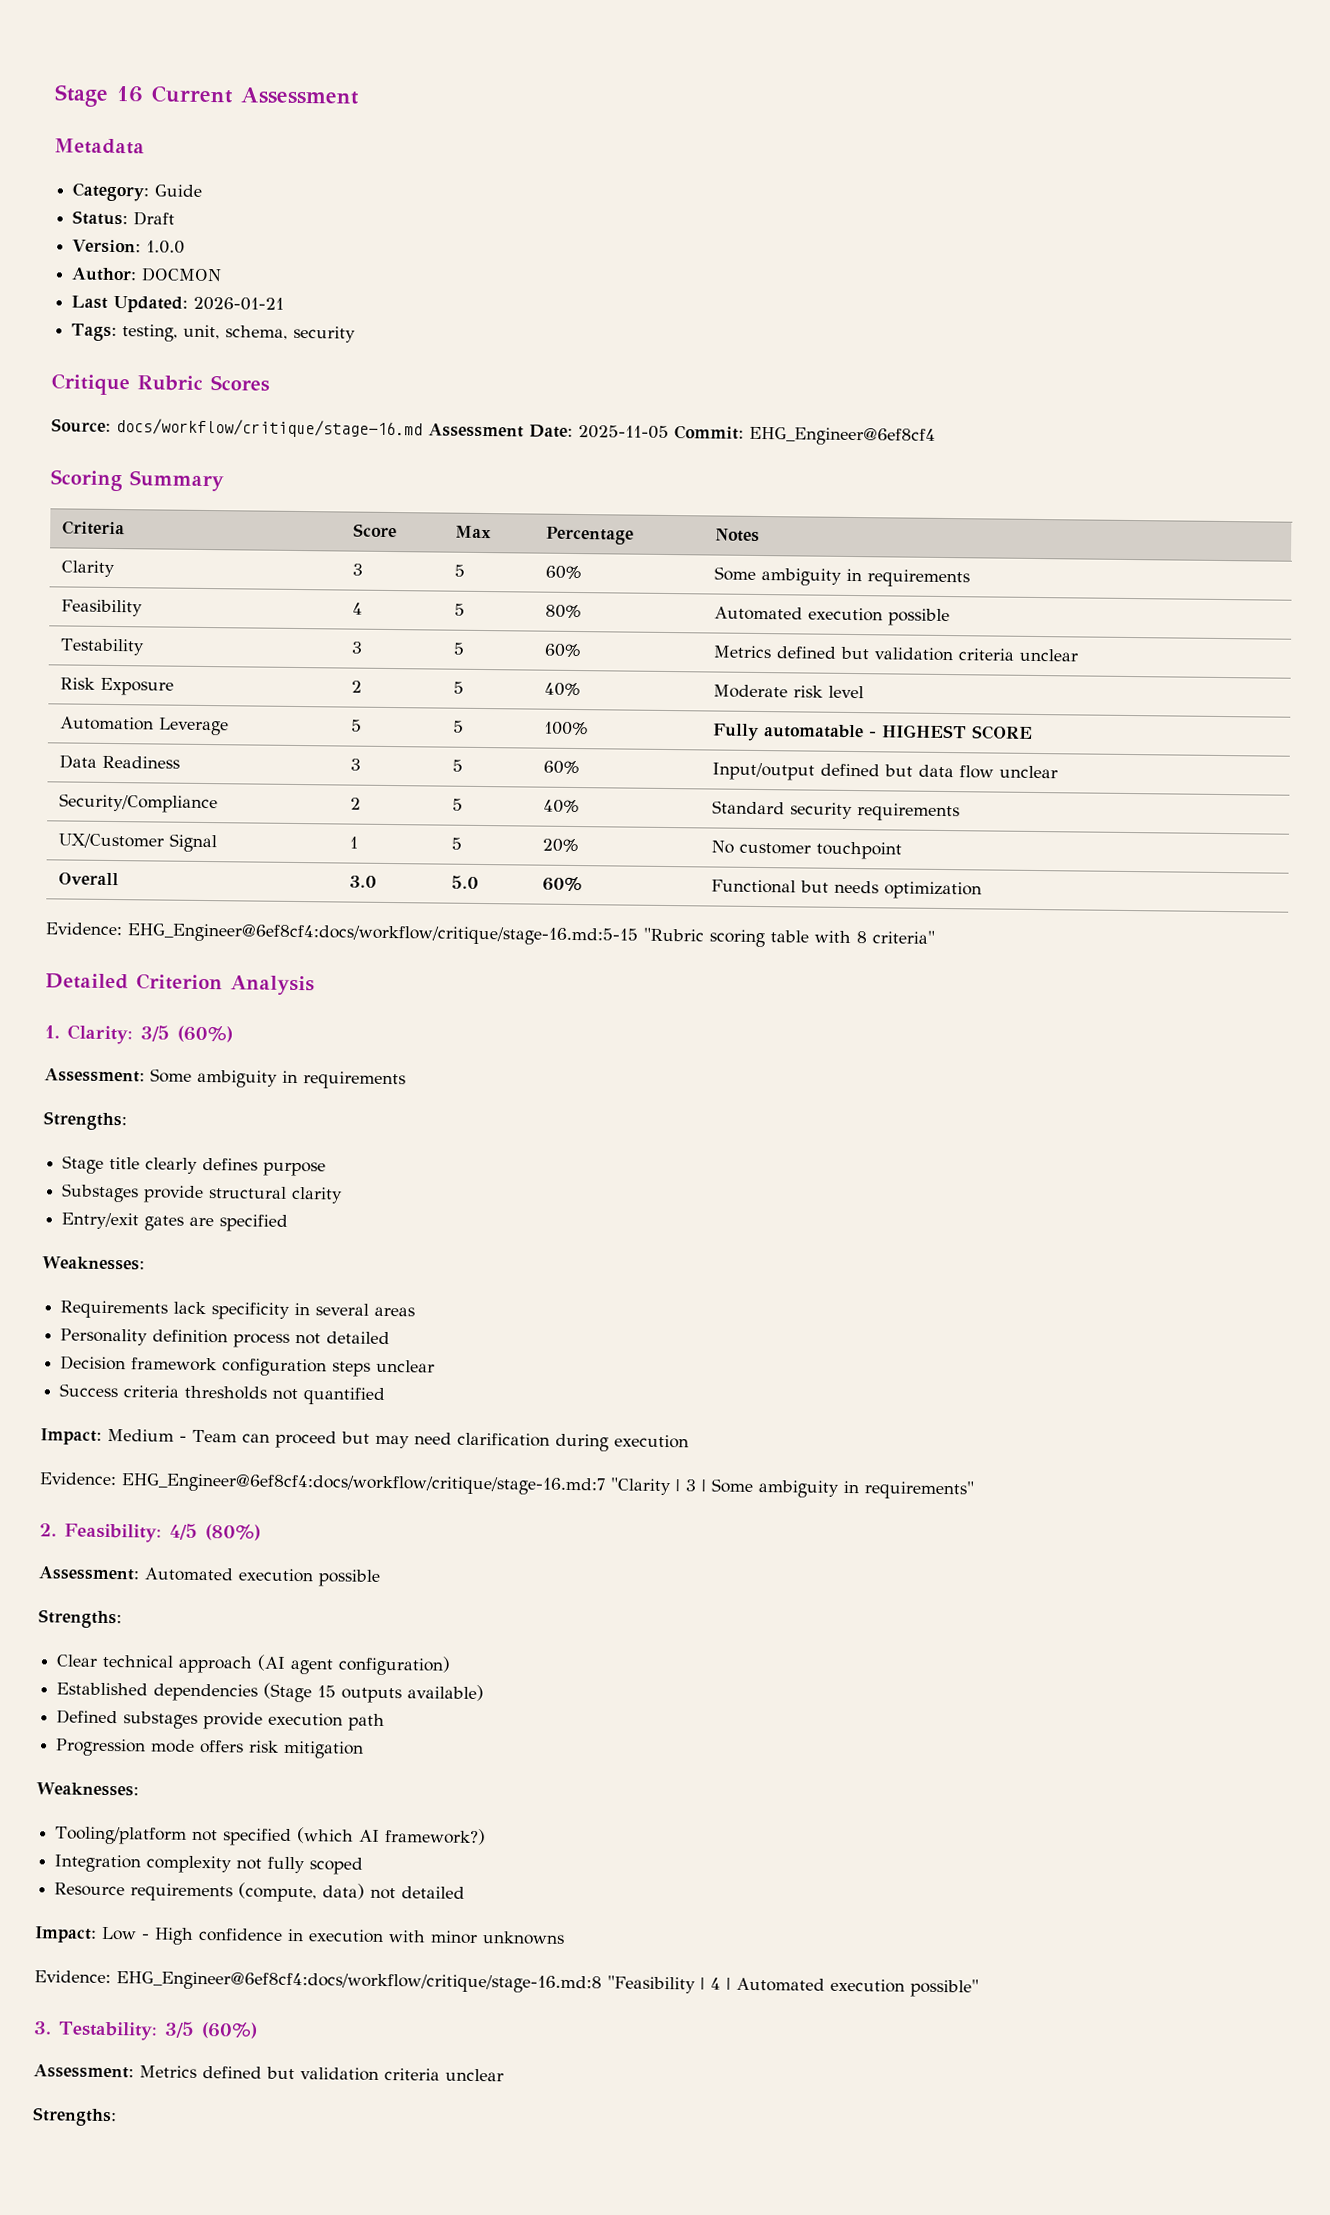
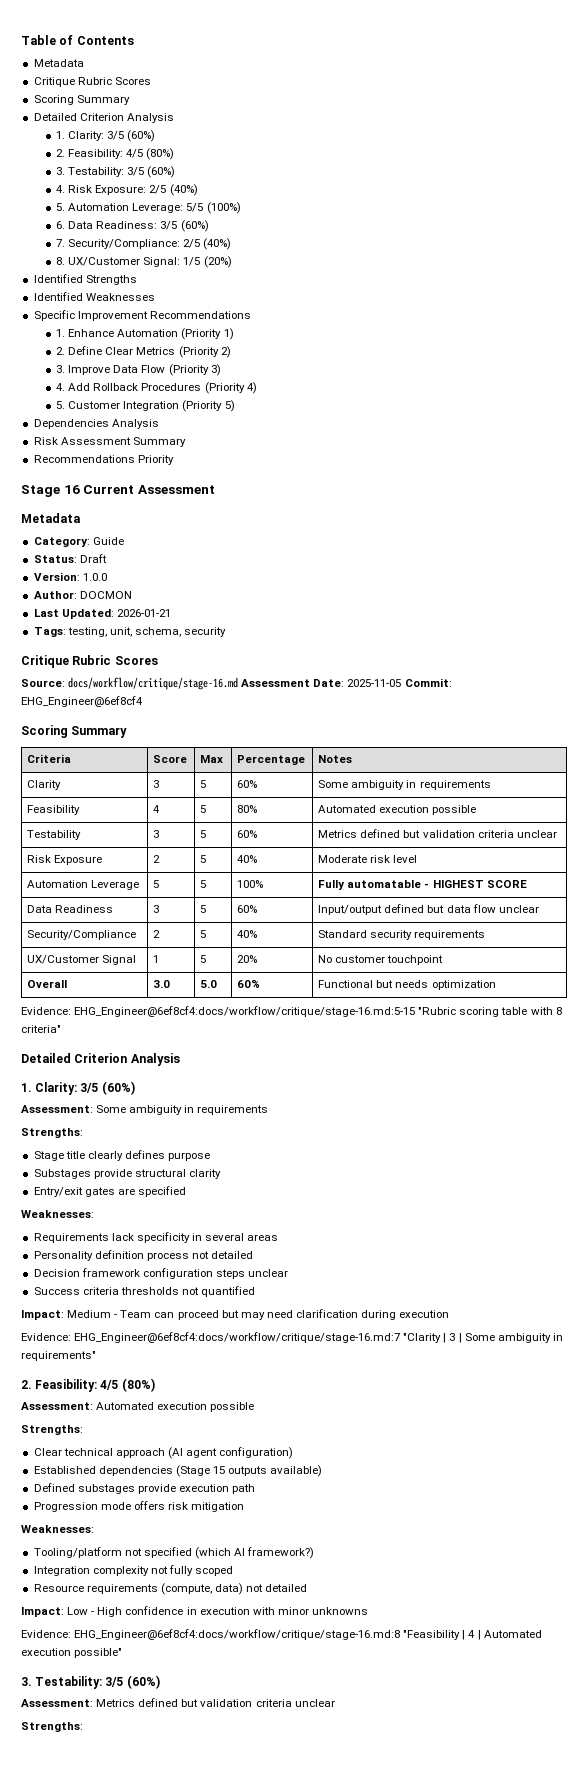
+ Table of Contents
+ Metadata
+ Critique Rubric Scores
+ Scoring Summary
+ Detailed Criterion Analysis
+ 1. Clarity: 3/5 (60%)
+ 2. Feasibility: 4/5 (80%)
+ 3. Testability: 3/5 (60%)
+ 4. Risk Exposure: 2/5 (40%)
+ 5. Automation Leverage: 5/5 (100%)
+ 6. Data Readiness: 3/5 (60%)
+ 7. Security/Compliance: 2/5 (40%)
+ 8. UX/Customer Signal: 1/5 (20%)
+ Identified Strengths
+ Identified Weaknesses
+ Specific Improvement Recommendations
+ 1. Enhance Automation (Priority 1)
+ 2. Define Clear Metrics (Priority 2)
+ 3. Improve Data Flow (Priority 3)
+ 4. Add Rollback Procedures (Priority 4)
+ 5. Customer Integration (Priority 5)
+ Dependencies Analysis
+ Risk Assessment Summary
+ Recommendations Priority

